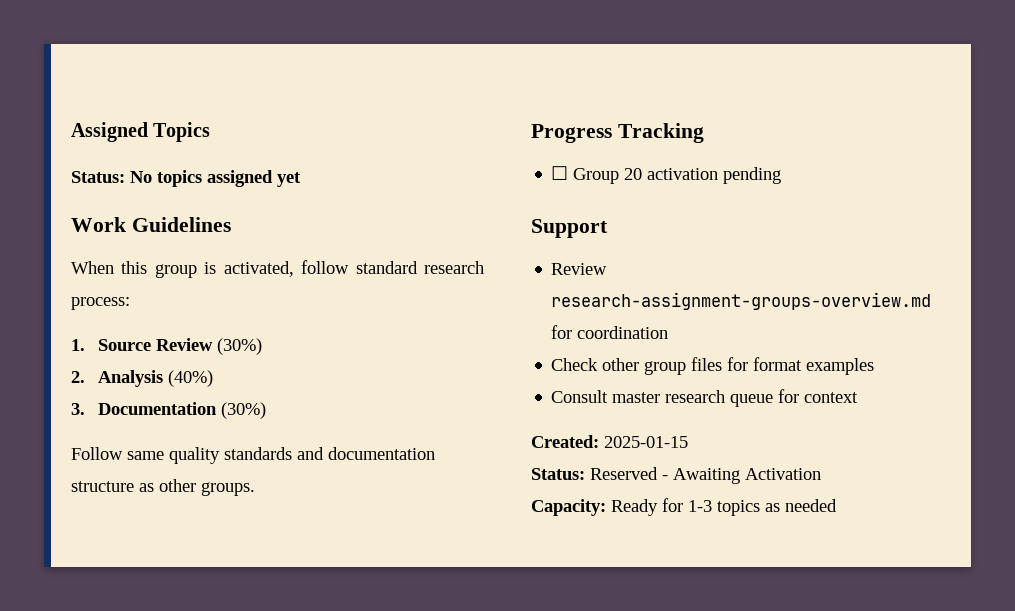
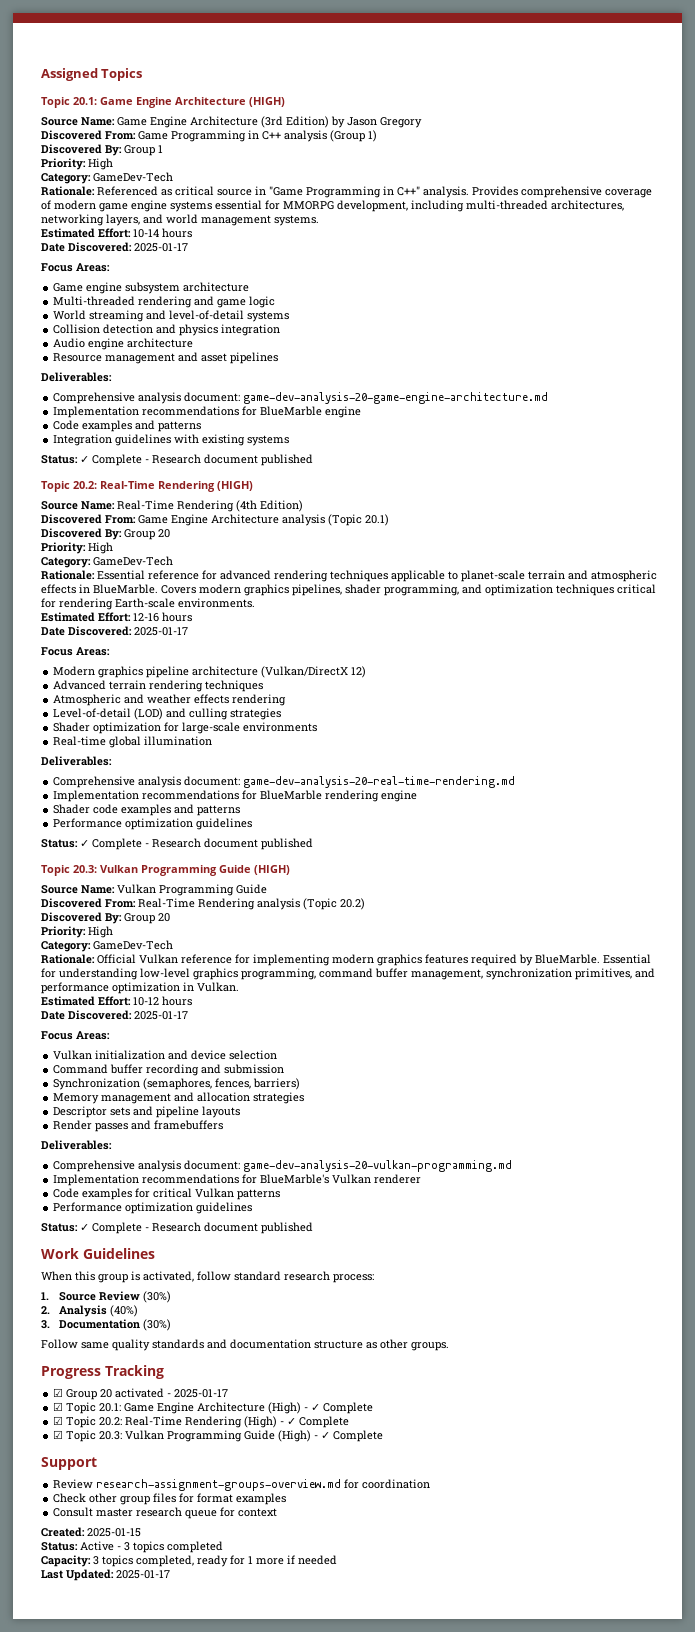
- Status: No topics assigned yet
+ Topic 20.1: Game Engine Architecture (HIGH)
+ Source Name: Game Engine Architecture (3rd Edition) by Jason Gregory
+ Discovered From: Game Programming in C++ analysis (Group 1)
+ Discovered By: Group 1
+ Priority: High
+ Category: GameDev-Tech
+ Rationale: Referenced as critical source in "Game Programming in C++" analysis. Provides comprehensive coverage of modern game engine systems essential for MMORPG development, including multi-threaded architectures, networking layers, and world management systems.
+ Estimated Effort: 10-14 hours
+ Date Discovered: 2025-01-17
+ Focus Areas:
+ Game engine subsystem architecture
+ Multi-threaded rendering and game logic
+ World streaming and level-of-detail systems
+ Collision detection and physics integration
+ Audio engine architecture
+ Resource management and asset pipelines
+ Deliverables:
+ Comprehensive analysis document: game-dev-analysis-20-game-engine-architecture.md
+ Implementation recommendations for BlueMarble engine
+ Code examples and patterns
+ Integration guidelines with existing systems
+ Status: ✓ Complete - Research document published
+ Topic 20.2: Real-Time Rendering (HIGH)
+ Source Name: Real-Time Rendering (4th Edition)
+ Discovered From: Game Engine Architecture analysis (Topic 20.1)
+ Discovered By: Group 20
+ Priority: High
+ Category: GameDev-Tech
+ Rationale: Essential reference for advanced rendering techniques applicable to planet-scale terrain and atmospheric effects in BlueMarble. Covers modern graphics pipelines, shader programming, and optimization techniques critical for rendering Earth-scale environments.
+ Estimated Effort: 12-16 hours
+ Date Discovered: 2025-01-17
+ Focus Areas:
+ Modern graphics pipeline architecture (Vulkan/DirectX 12)
+ Advanced terrain rendering techniques
+ Atmospheric and weather effects rendering
+ Level-of-detail (LOD) and culling strategies
+ Shader optimization for large-scale environments
+ Real-time global illumination
+ Deliverables:
+ Comprehensive analysis document: game-dev-analysis-20-real-time-rendering.md
+ Implementation recommendations for BlueMarble rendering engine
+ Shader code examples and patterns
+ Performance optimization guidelines
+ Status: ✓ Complete - Research document published
+ Topic 20.3: Vulkan Programming Guide (HIGH)
+ Source Name: Vulkan Programming Guide
+ Discovered From: Real-Time Rendering analysis (Topic 20.2)
+ Discovered By: Group 20
+ Priority: High
+ Category: GameDev-Tech
+ Rationale: Official Vulkan reference for implementing modern graphics features required by BlueMarble. Essential for understanding low-level graphics programming, command buffer management, synchronization primitives, and performance optimization in Vulkan.
+ Estimated Effort: 10-12 hours
+ Date Discovered: 2025-01-17
+ Focus Areas:
+ Vulkan initialization and device selection
+ Command buffer recording and submission
+ Synchronization (semaphores, fences, barriers)
+ Memory management and allocation strategies
+ Descriptor sets and pipeline layouts
+ Render passes and framebuffers
+ Deliverables:
+ Comprehensive analysis document: game-dev-analysis-20-vulkan-programming.md
+ Implementation recommendations for BlueMarble's Vulkan renderer
+ Code examples for critical Vulkan patterns
+ Performance optimization guidelines
+ Status: ✓ Complete - Research document published
- ☐ Group 20 activation pending
+ ☑ Group 20 activated - 2025-01-17
+ ☑ Topic 20.1: Game Engine Architecture (High) - ✓ Complete
+ ☑ Topic 20.2: Real-Time Rendering (High) - ✓ Complete
+ ☑ Topic 20.3: Vulkan Programming Guide (High) - ✓ Complete
- Status: Reserved - Awaiting Activation
- Capacity: Ready for 1-3 topics as needed
+ Status: Active - 3 topics completed
+ Capacity: 3 topics completed, ready for 1 more if needed
+ Last Updated: 2025-01-17

